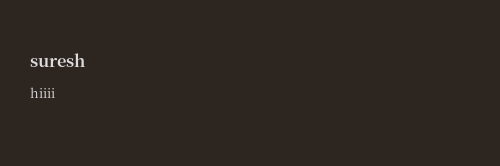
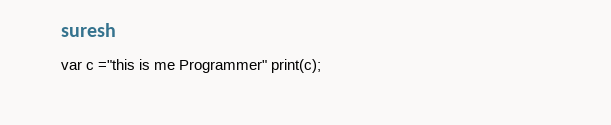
- hiiii
+ var c ="this is me Programmer" print(c);

